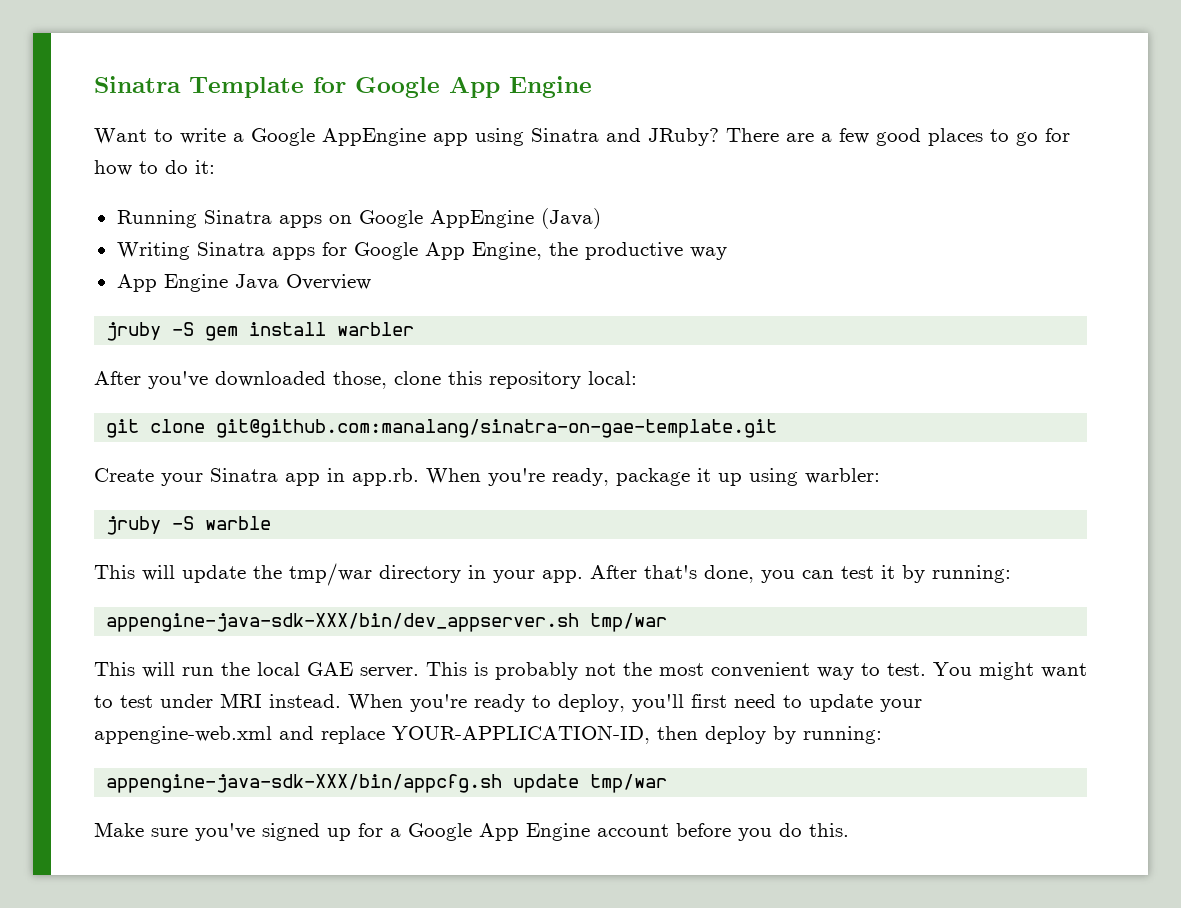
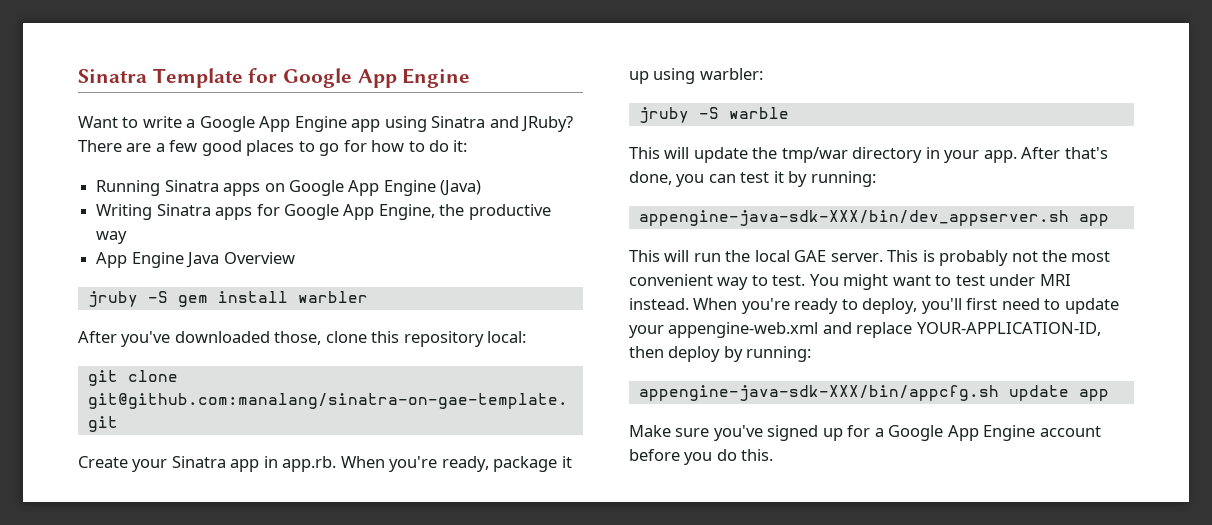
- Want to write a Google AppEngine app using Sinatra and JRuby?
+ Want to write a Google App Engine app using Sinatra and JRuby?
- Running Sinatra apps on Google AppEngine (Java)
+ Running Sinatra apps on Google App Engine (Java)
- appengine-java-sdk-XXX/bin/dev_appserver.sh tmp/war
+ appengine-java-sdk-XXX/bin/dev_appserver.sh app
- appengine-java-sdk-XXX/bin/appcfg.sh update tmp/war
+ appengine-java-sdk-XXX/bin/appcfg.sh update app

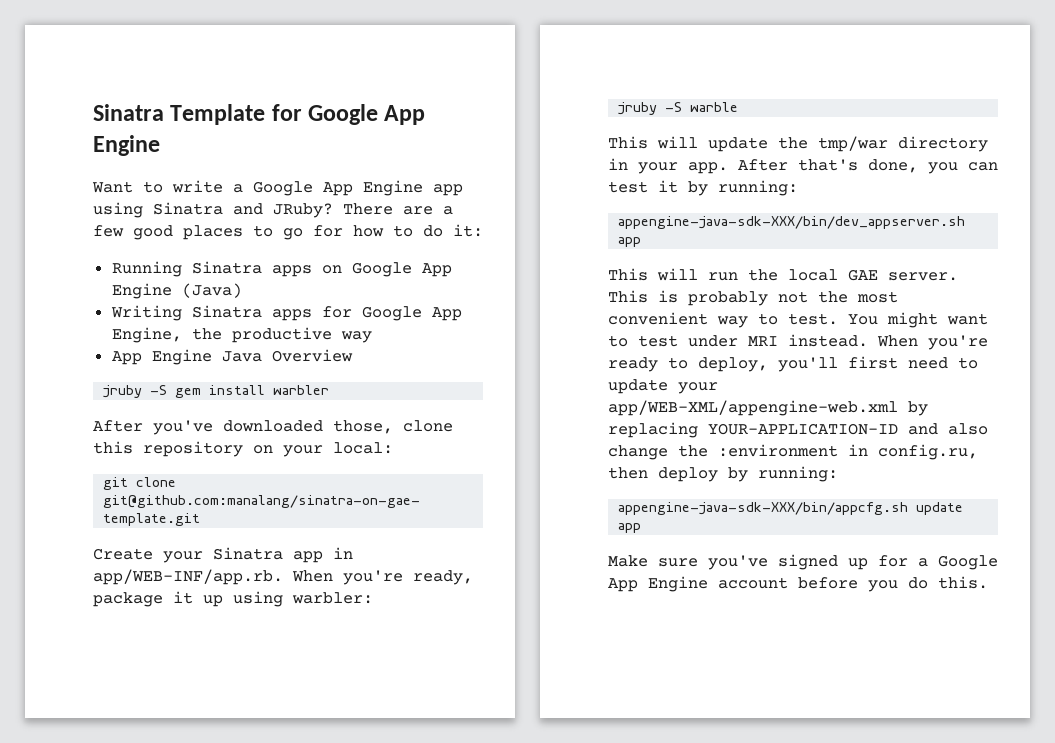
- After you've downloaded those, clone this repository local:
+ After you've downloaded those, clone this repository on your local:
- Create your Sinatra app in app.rb. When you're ready, package it up using warbler:
+ Create your Sinatra app in app/WEB-INF/app.rb. When you're ready, package it up using warbler:
- When you're ready to deploy, you'll first need to update your appengine-web.xml and replace YOUR-APPLICATION-ID, then deploy by running:
+ When you're ready to deploy, you'll first need to update your app/WEB-XML/appengine-web.xml by replacing YOUR-APPLICATION-ID and also change the :environment in config.ru, then deploy by running:

